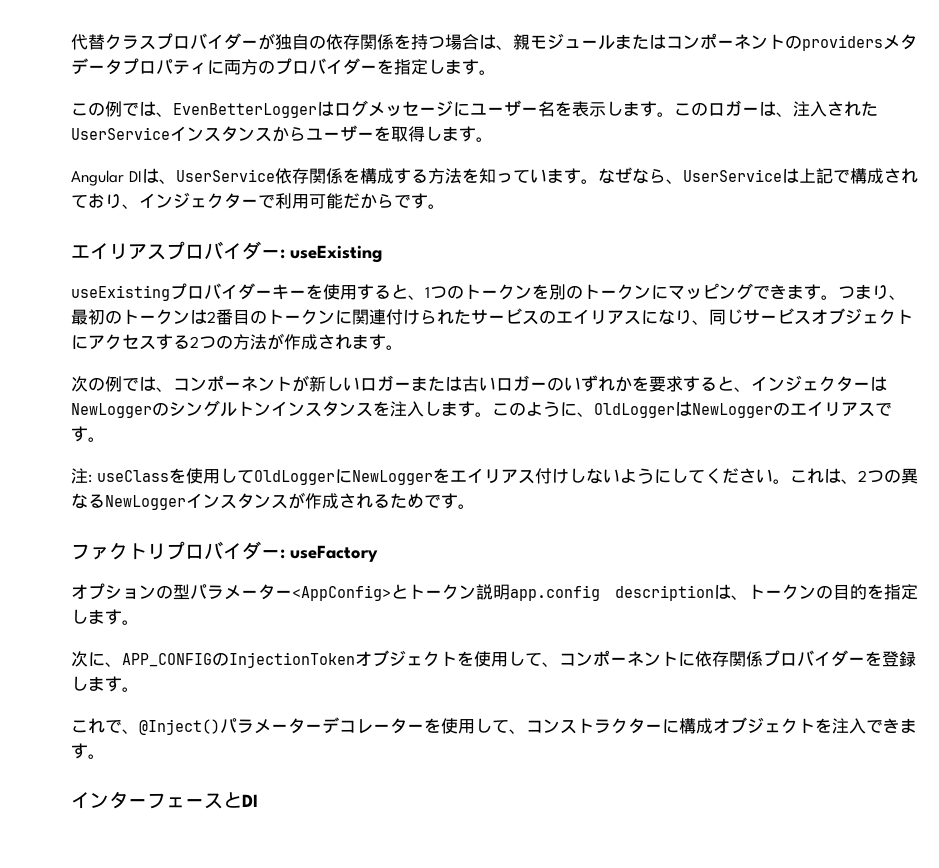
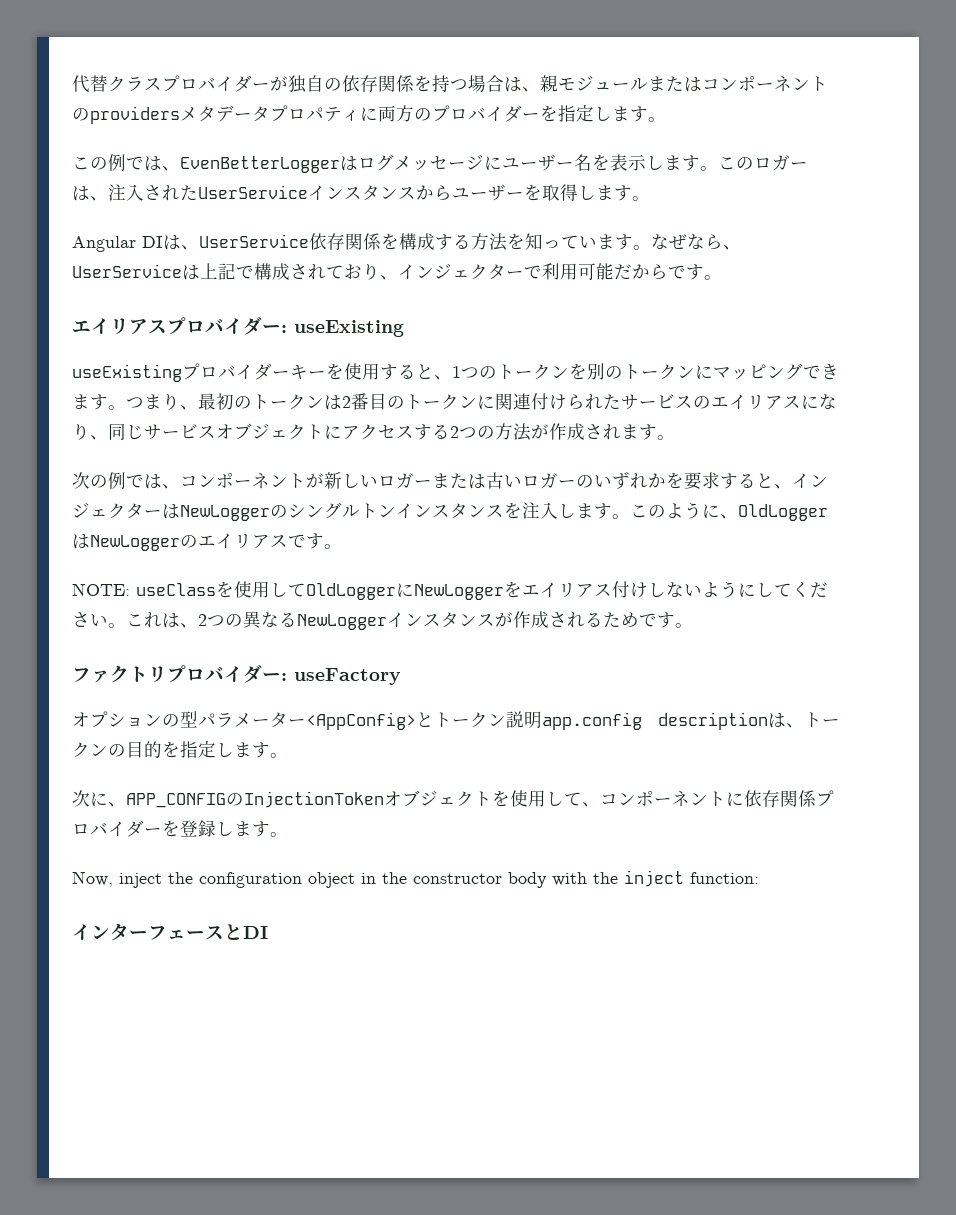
- 注: useClassを使用してOldLoggerにNewLoggerをエイリアス付けしないようにしてください。
+ NOTE: useClassを使用してOldLoggerにNewLoggerをエイリアス付けしないようにしてください。
- これで、@Inject()パラメーターデコレーターを使用して、コンストラクターに構成オブジェクトを注入できます。
+ Now, inject the configuration object in the constructor body with the inject function:

